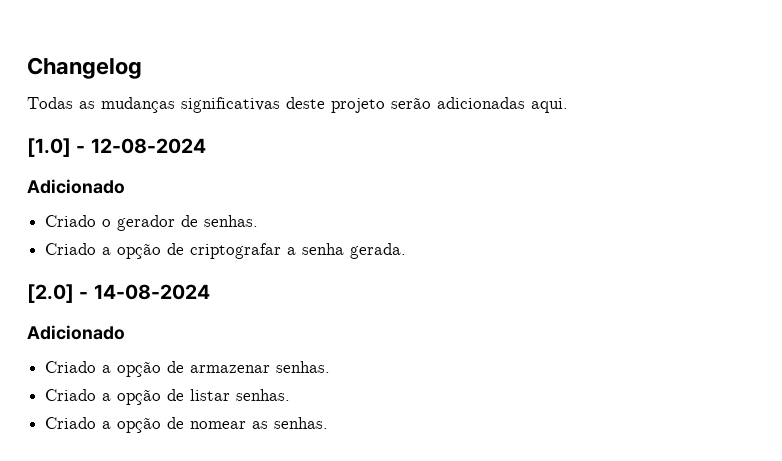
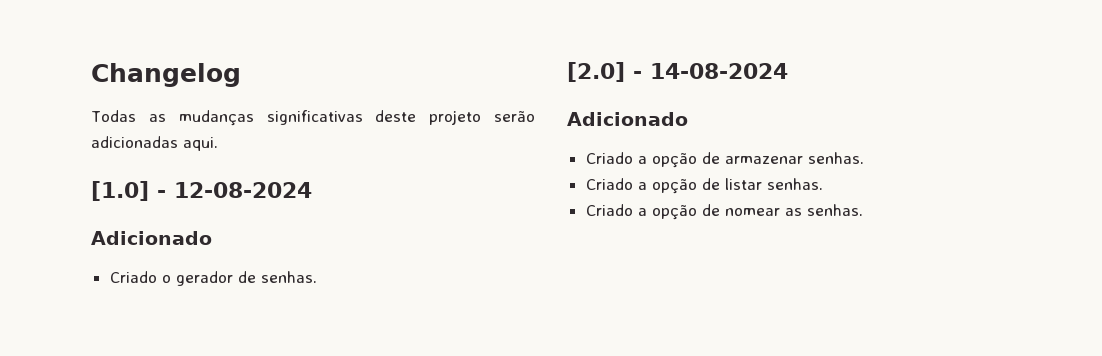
- Criado a opção de criptografar a senha gerada.

